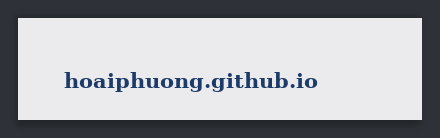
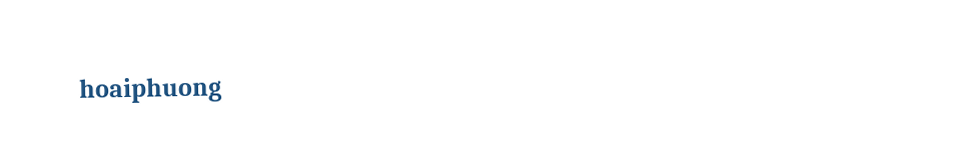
- hoaiphuong.github.io
+ hoaiphuong

